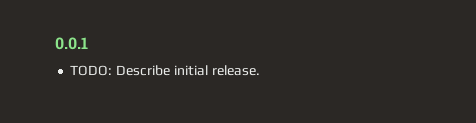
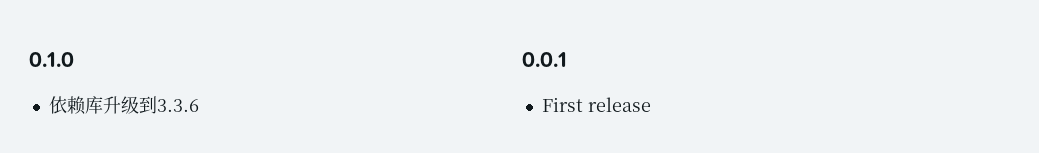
+ 0.1.0
+ 依赖库升级到3.3.6
  0.0.1
- TODO: Describe initial release.
+ First release

